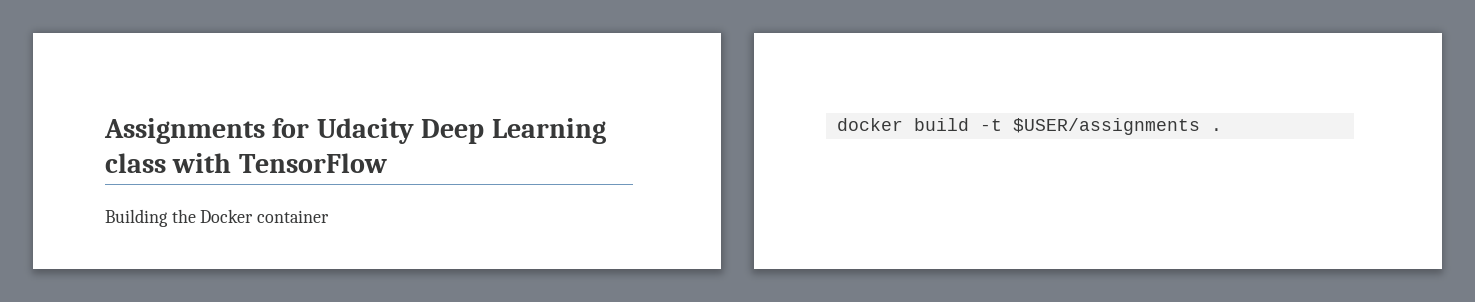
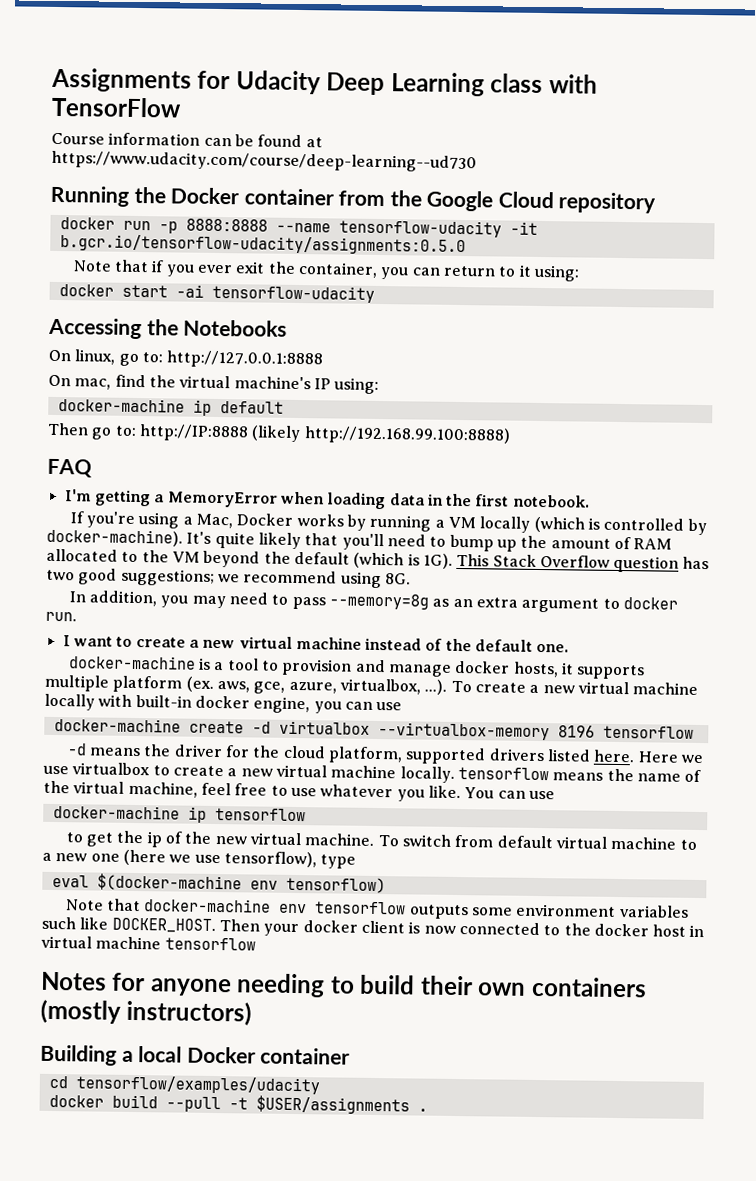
- Building the Docker container
+ Course information can be found at https://www.udacity.com/course/deep-learning--ud730
+ Running the Docker container from the Google Cloud repository
+ docker run -p 8888:8888 --name tensorflow-udacity -it b.gcr.io/tensorflow-udacity/assignments:0.5.0
+ Note that if you ever exit the container, you can return to it using:
+ docker start -ai tensorflow-udacity
+ Accessing the Notebooks
+ On linux, go to: http://127.0.0.1:8888
+ On mac, find the virtual machine's IP using:
+ docker-machine ip default
+ Then go to: http://IP:8888 (likely http://192.168.99.100:8888)
+ FAQ
+ I'm getting a MemoryError when loading data in the first notebook.
+ If you're using a Mac, Docker works by running a VM locally (which is controlled by docker-machine). It's quite likely that you'll need to bump up the amount of RAM allocated to the VM beyond the default (which is 1G). This Stack Overflow question has two good suggestions; we recommend using 8G.
+ In addition, you may need to pass --memory=8g as an extra argument to docker run.
+ I want to create a new virtual machine instead of the default one.
+ docker-machine is a tool to provision and manage docker hosts, it supports multiple platform (ex. aws, gce, azure, virtualbox, ...). To create a new virtual machine locally with built-in docker engine, you can use
+ docker-machine create -d virtualbox --virtualbox-memory 8196 tensorflow
+ -d means the driver for the cloud platform, supported drivers listed here. Here we use virtualbox to create a new virtual machine locally. tensorflow means the name of the virtual machine, feel free to use whatever you like. You can use
+ docker-machine ip tensorflow
+ to get the ip of the new virtual machine. To switch from default virtual machine to a new one (here we use tensorflow), type
+ eval $(docker-machine env tensorflow)
+ Note that docker-machine env tensorflow outputs some environment variables such like DOCKER_HOST. Then your docker client is now connected to the docker host in virtual machine tensorflow
+ Notes for anyone needing to build their own containers (mostly instructors)
+ Building a local Docker container
+ cd tensorflow/examples/udacity
- docker build -t $USER/assignments .
+ docker build --pull -t $USER/assignments .

